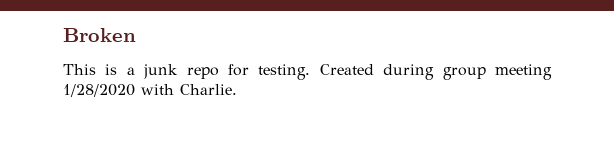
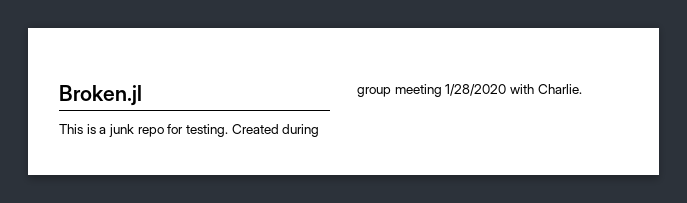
- Broken
+ Broken.jl

